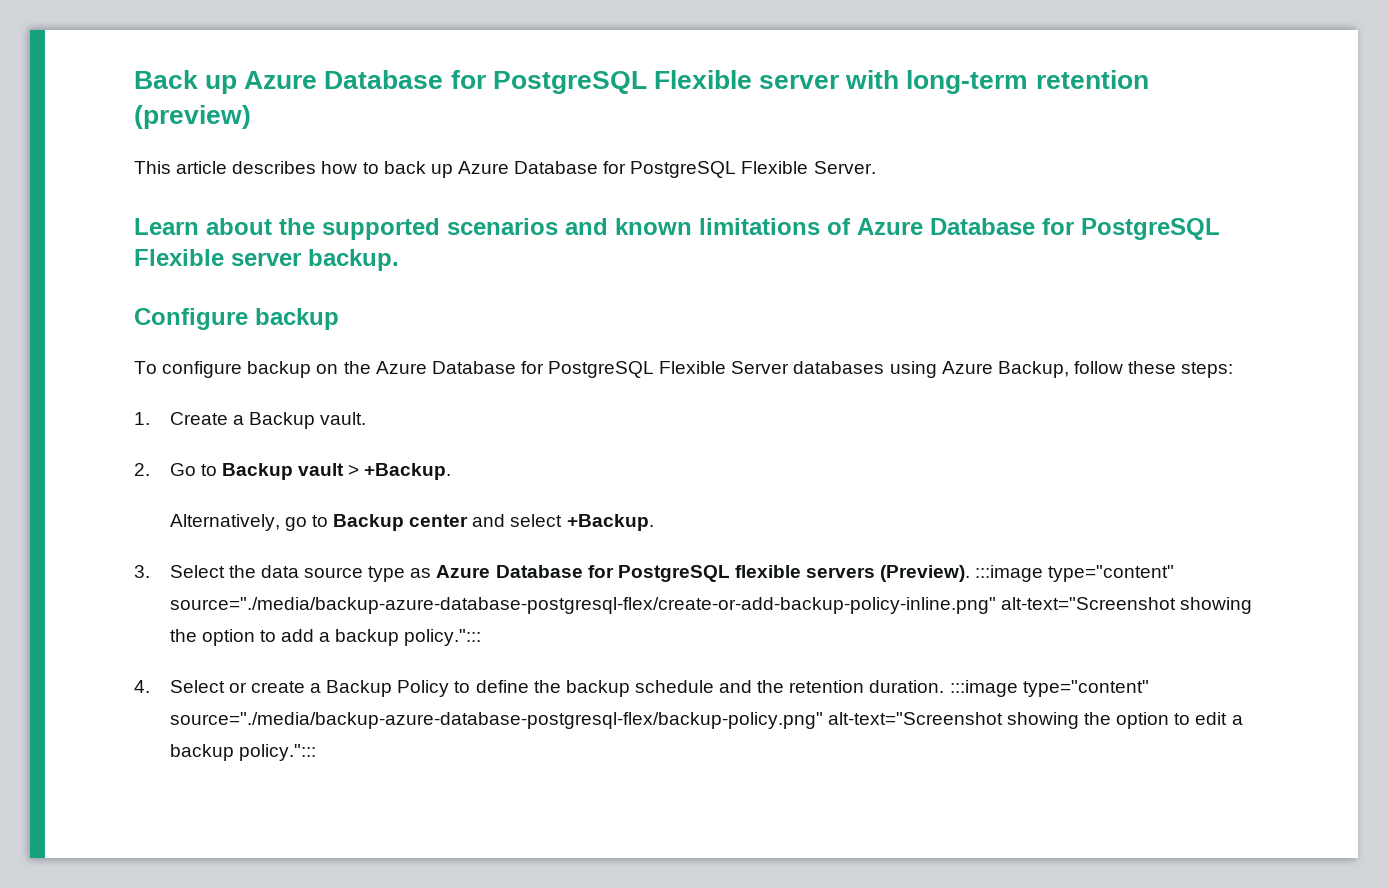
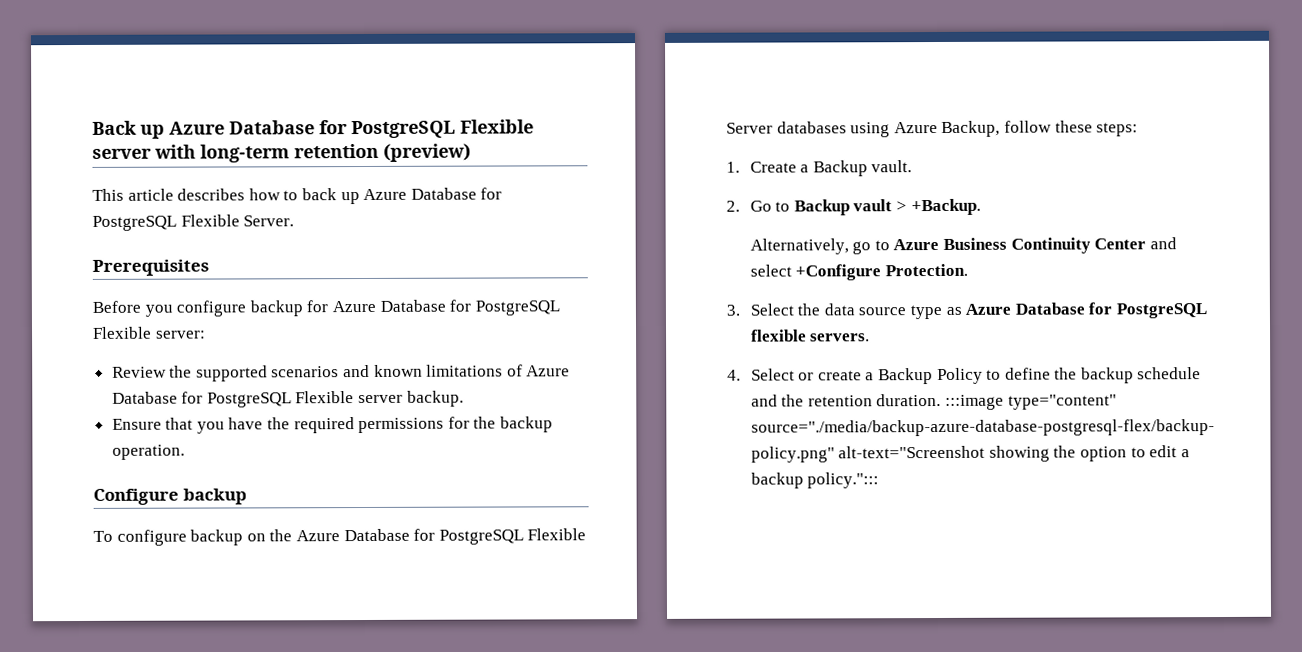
- Learn about the supported scenarios and known limitations of Azure Database for PostgreSQL Flexible server backup.
+ Prerequisites
+ Before you configure backup for Azure Database for PostgreSQL Flexible server:
+ Review the supported scenarios and known limitations of Azure Database for PostgreSQL Flexible server backup.
+ Ensure that you have the required permissions for the backup operation.
- Alternatively, go to Backup center and select +Backup.
+ Alternatively, go to Azure Business Continuity Center and select +Configure Protection.
- 3. Select the data source type as Azure Database for PostgreSQL flexible servers (Preview). :::image type="content" source="./media/backup-azure-database-postgresql-flex/create-or-add-backup-policy-inline.png" alt-text="Screenshot showing the option to add a backup policy.":::
+ 3. Select the data source type as Azure Database for PostgreSQL flexible servers.

